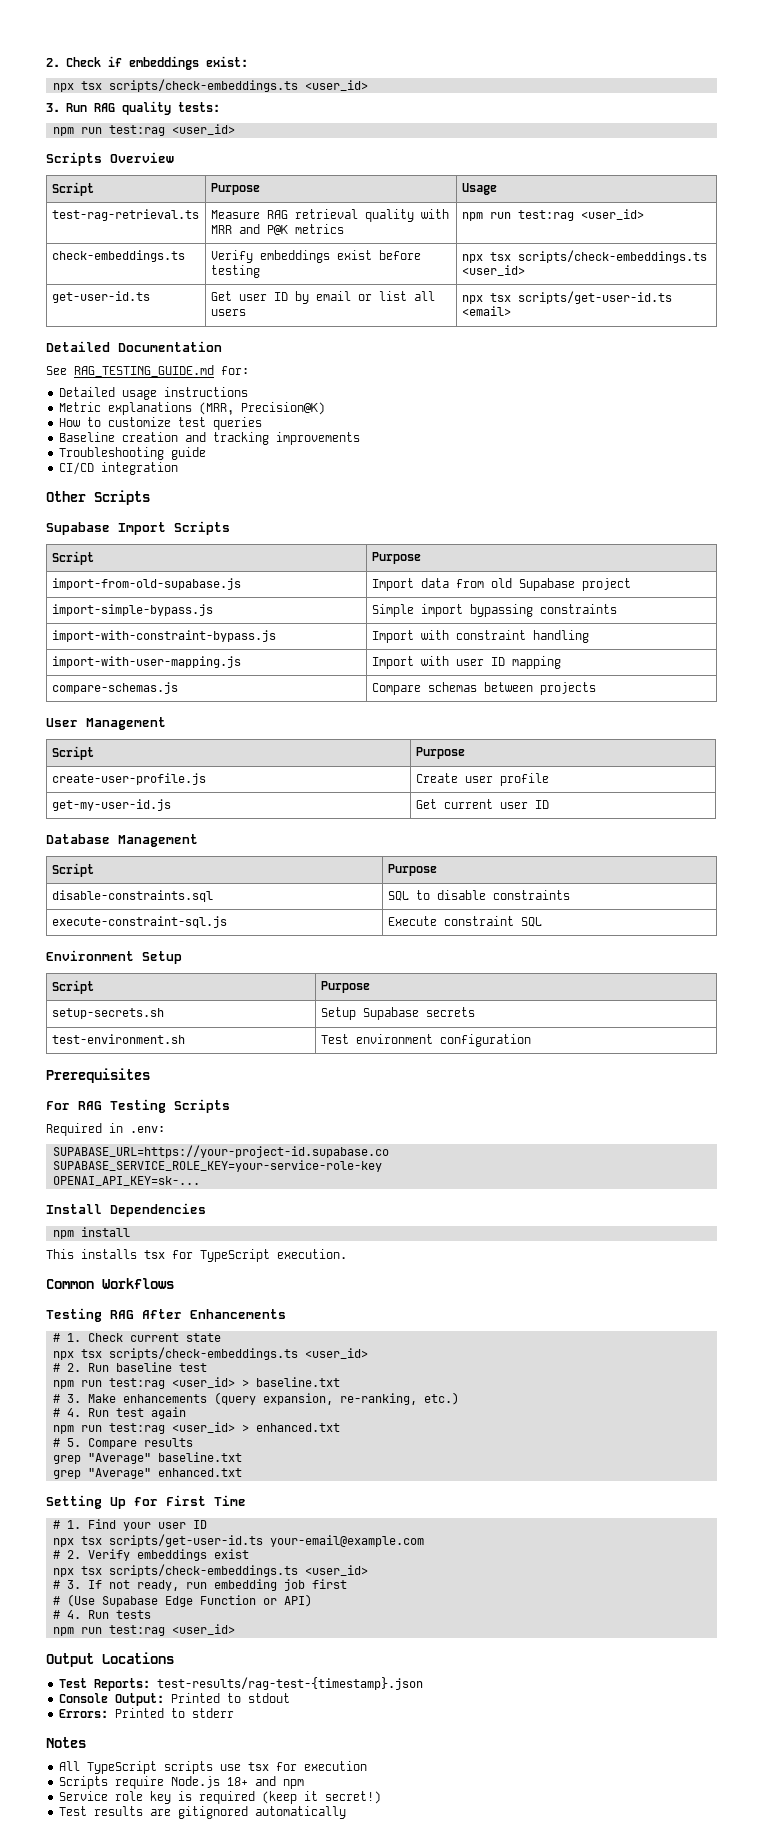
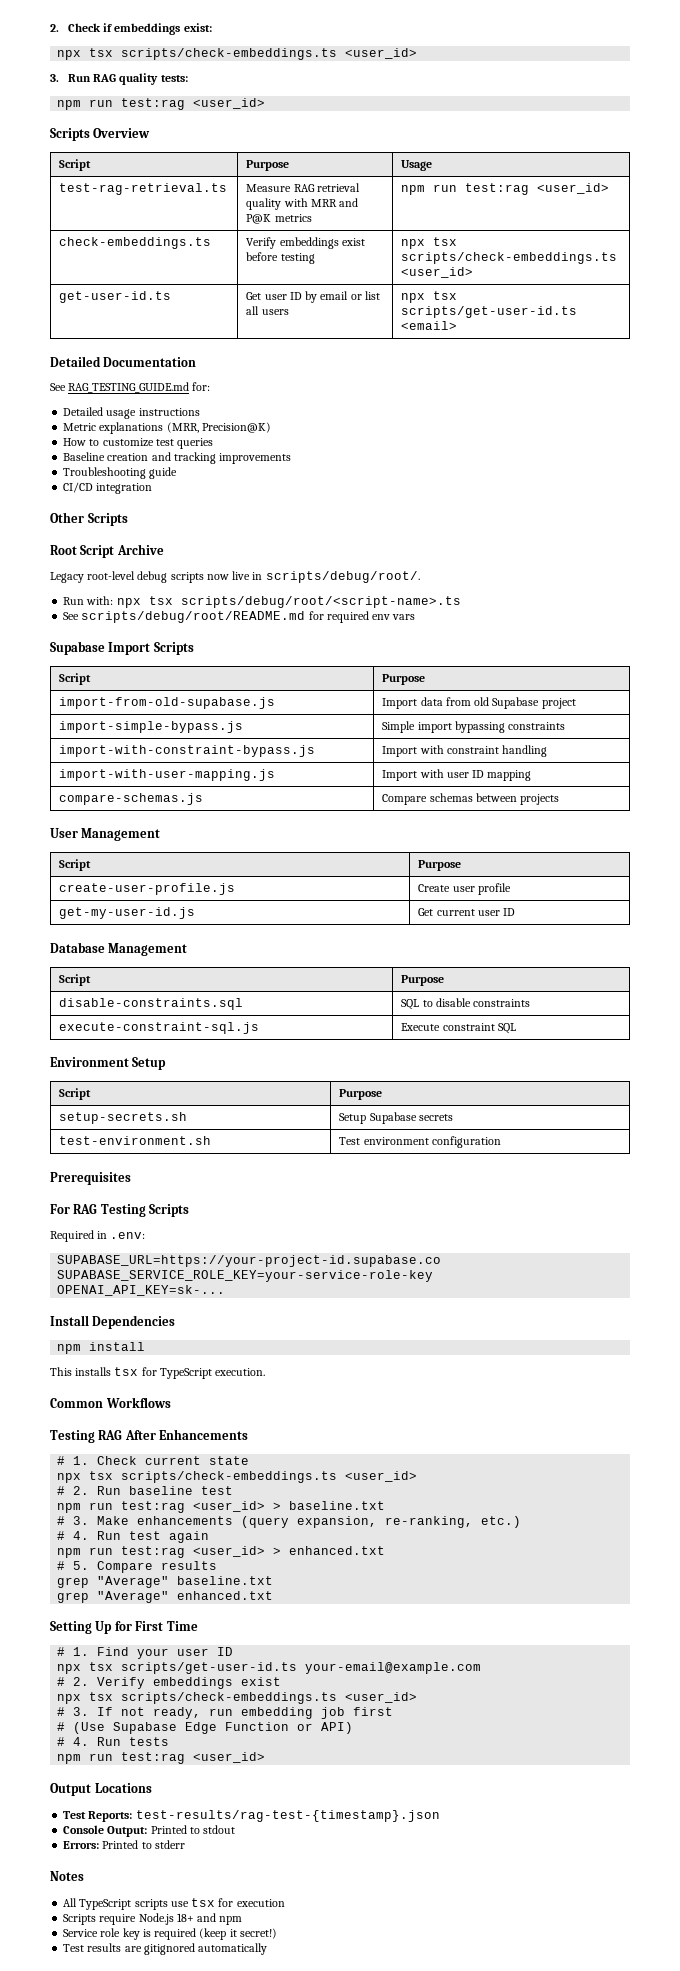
+ Root Script Archive
+ Legacy root-level debug scripts now live in scripts/debug/root/.
+ Run with: npx tsx scripts/debug/root/<script-name>.ts
+ See scripts/debug/root/README.md for required env vars

